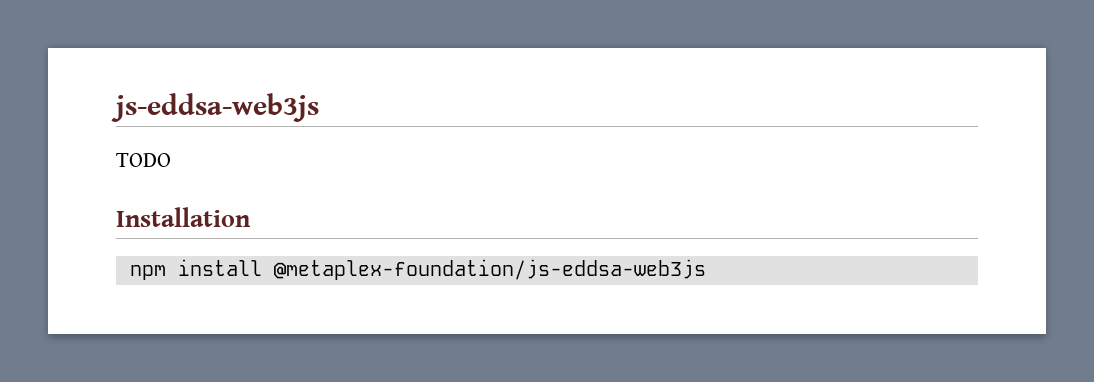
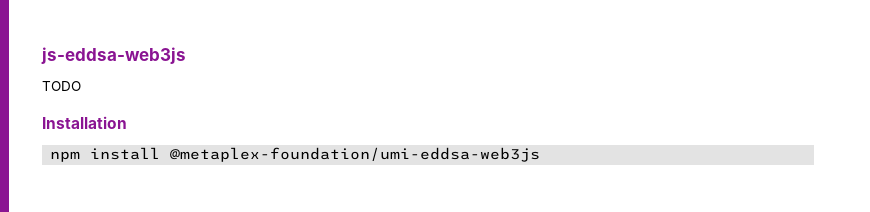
- npm install @metaplex-foundation/js-eddsa-web3js
+ npm install @metaplex-foundation/umi-eddsa-web3js

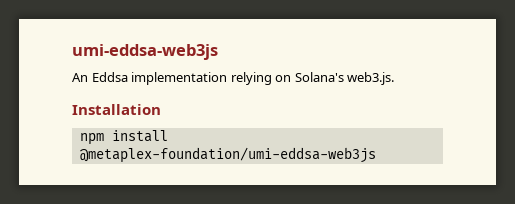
- js-eddsa-web3js
- TODO
+ umi-eddsa-web3js
+ An Eddsa implementation relying on Solana's web3.js.

